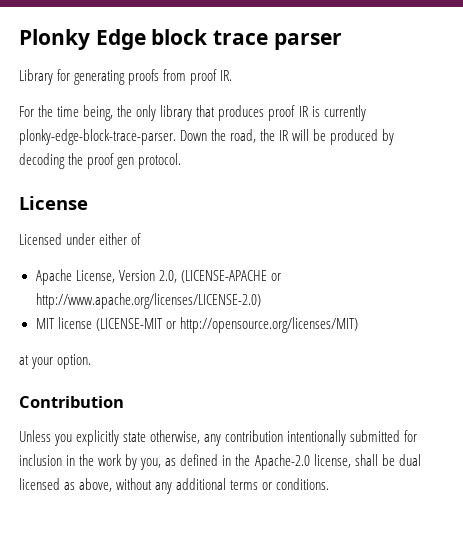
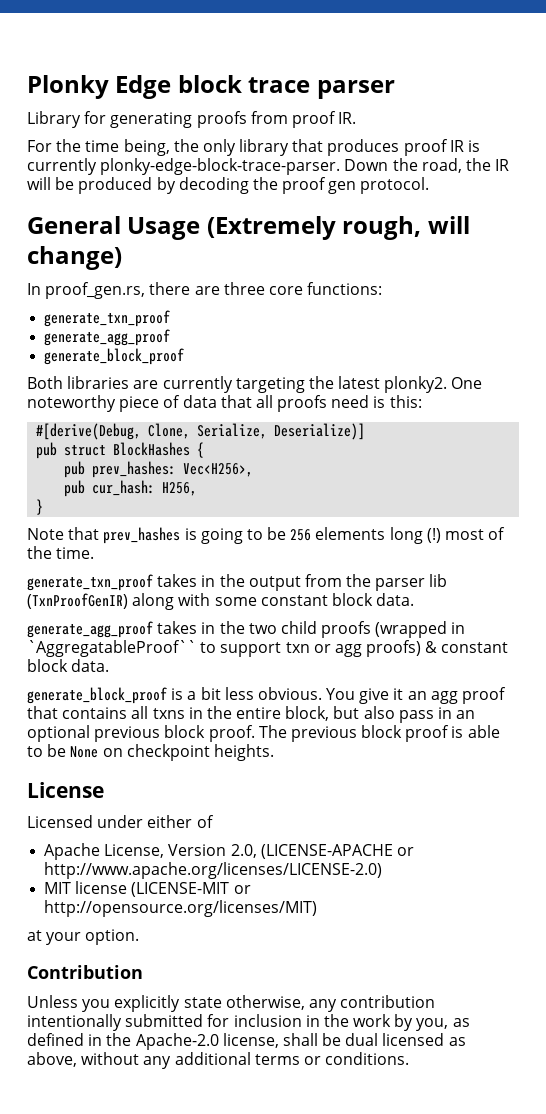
+ General Usage (Extremely rough, will change)
+ In proof_gen.rs, there are three core functions:
+ generate_txn_proof
+ generate_agg_proof
+ generate_block_proof
+ Both libraries are currently targeting the latest plonky2. One noteworthy piece of data that all proofs need is this:
+ #[derive(Debug, Clone, Serialize, Deserialize)]
+ pub struct BlockHashes {
+ pub prev_hashes: Vec<H256>,
+ pub cur_hash: H256,
+ }
+ Note that prev_hashes is going to be 256 elements long (!) most of the time.
+ generate_txn_proof takes in the output from the parser lib (TxnProofGenIR) along with some constant block data.
+ generate_agg_proof takes in the two child proofs (wrapped in `AggregatableProof`` to support txn or agg proofs) & constant block data.
+ generate_block_proof is a bit less obvious. You give it an agg proof that contains all txns in the entire block, but also pass in an optional previous block proof. The previous block proof is able to be None on checkpoint heights.

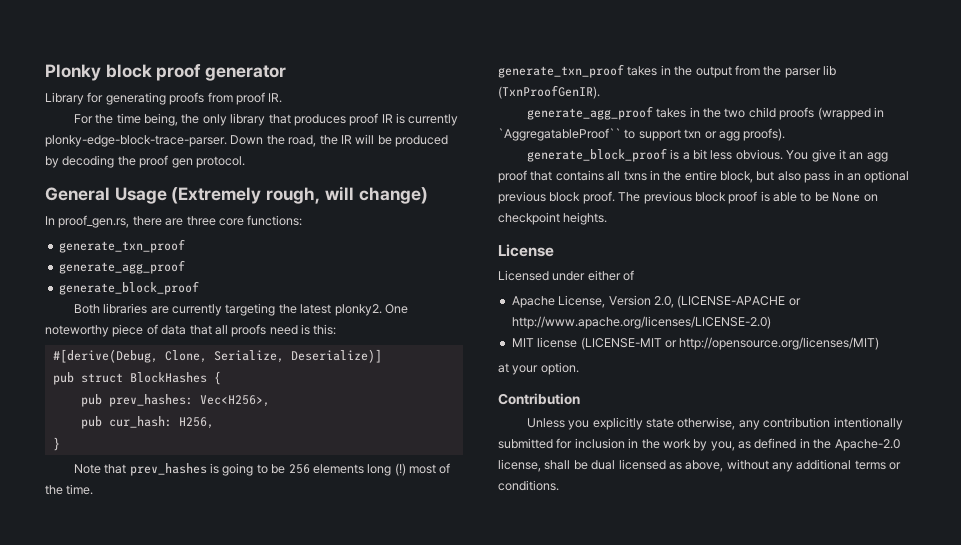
- Plonky Edge block trace parser
+ Plonky block proof generator
- generate_txn_proof takes in the output from the parser lib (TxnProofGenIR) along with some constant block data.
+ generate_txn_proof takes in the output from the parser lib (TxnProofGenIR).
- generate_agg_proof takes in the two child proofs (wrapped in `AggregatableProof`` to support txn or agg proofs) & constant block data.
+ generate_agg_proof takes in the two child proofs (wrapped in `AggregatableProof`` to support txn or agg proofs).

